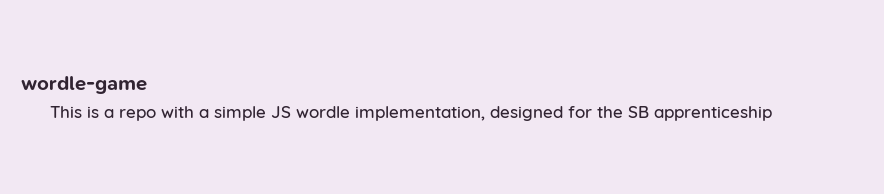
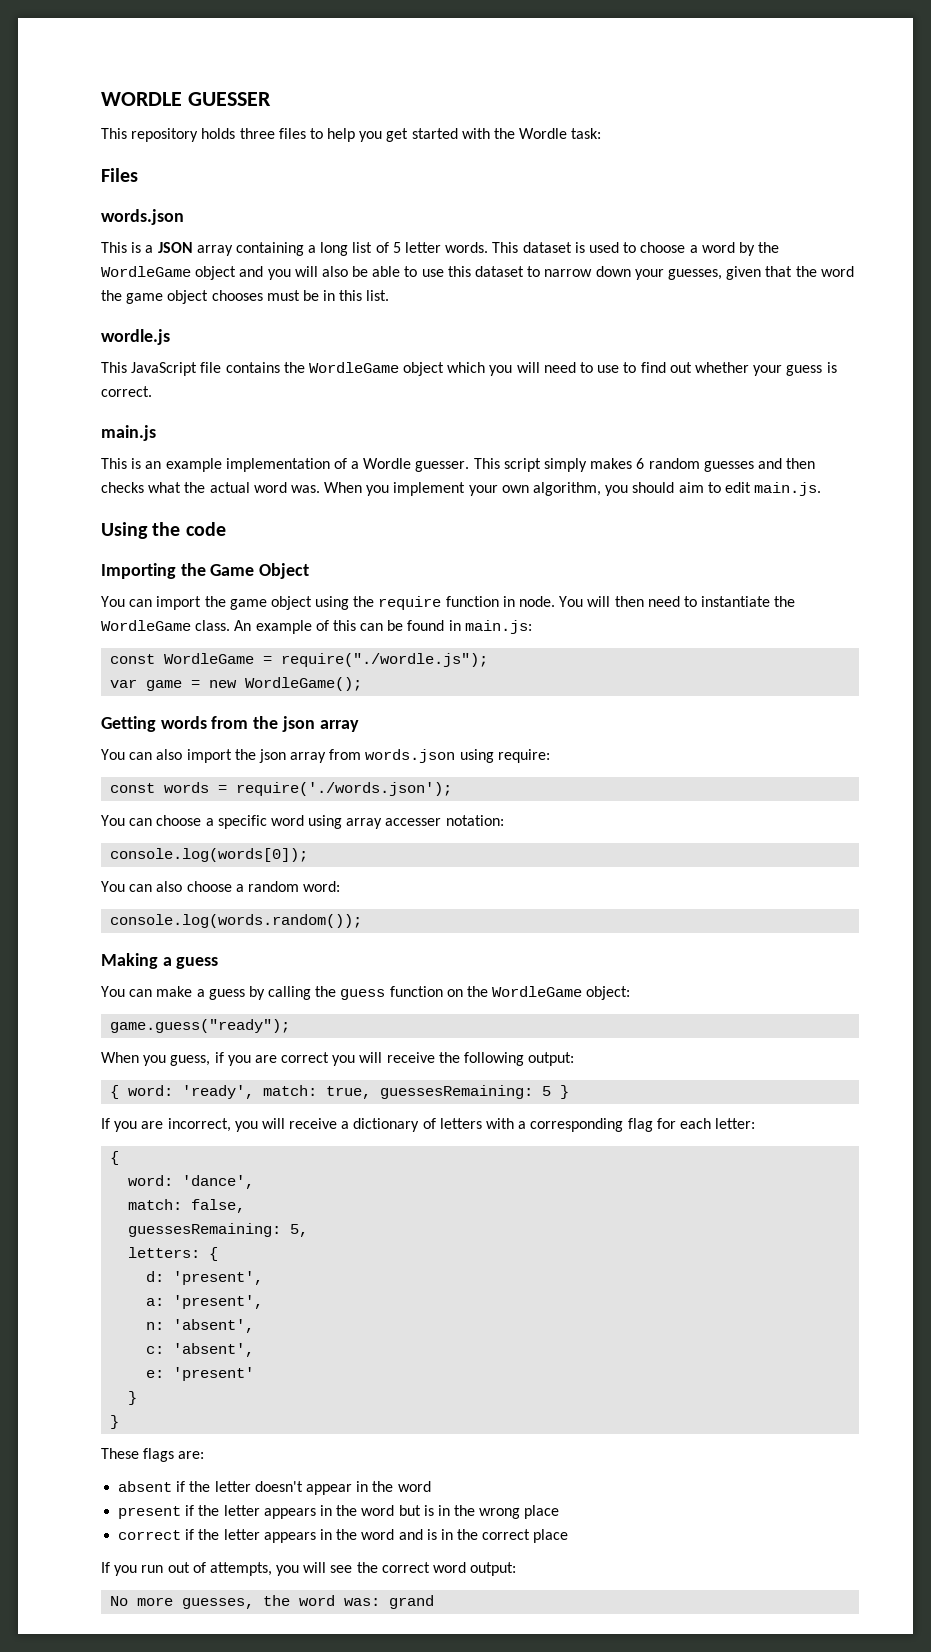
- wordle-game
- This is a repo with a simple JS wordle implementation, designed for the SB apprenticeship
+ WORDLE GUESSER
+ This repository holds three files to help you get started with the Wordle task:
+ Files
+ words.json
+ This is a JSON array containing a long list of 5 letter words. This dataset is used to choose a word by the WordleGame object and you will also be able to use this dataset to narrow down your guesses, given that the word the game object chooses must be in this list.
+ wordle.js
+ This JavaScript file contains the WordleGame object which you will need to use to find out whether your guess is correct.
+ main.js
+ This is an example implementation of a Wordle guesser. This script simply makes 6 random guesses and then checks what the actual word was. When you implement your own algorithm, you should aim to edit main.js.
+ Using the code
+ Importing the Game Object
+ You can import the game object using the require function in node. You will then need to instantiate the WordleGame class. An example of this can be found in main.js:
+ const WordleGame = require("./wordle.js");
+ var game = new WordleGame();
+ Getting words from the json array
+ You can also import the json array from words.json using require:
+ const words = require('./words.json');
+ You can choose a specific word using array accesser notation:
+ console.log(words[0]);
+ You can also choose a random word:
+ console.log(words.random());
+ Making a guess
+ You can make a guess by calling the guess function on the WordleGame object:
+ game.guess("ready");
+ When you guess, if you are correct you will receive the following output:
+ { word: 'ready', match: true, guessesRemaining: 5 }
+ If you are incorrect, you will receive a dictionary of letters with a corresponding flag for each letter:
+ {
+ word: 'dance',
+ match: false,
+ guessesRemaining: 5,
+ letters: {
+ d: 'present',
+ a: 'present',
+ n: 'absent',
+ c: 'absent',
+ e: 'present'
+ }
+ }
+ These flags are:
+ absent if the letter doesn't appear in the word
+ present if the letter appears in the word but is in the wrong place
+ correct if the letter appears in the word and is in the correct place
+ If you run out of attempts, you will see the correct word output:
+ No more guesses, the word was: grand

